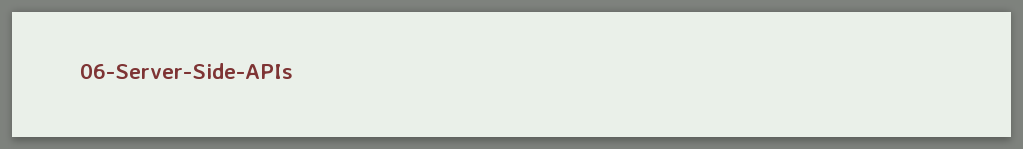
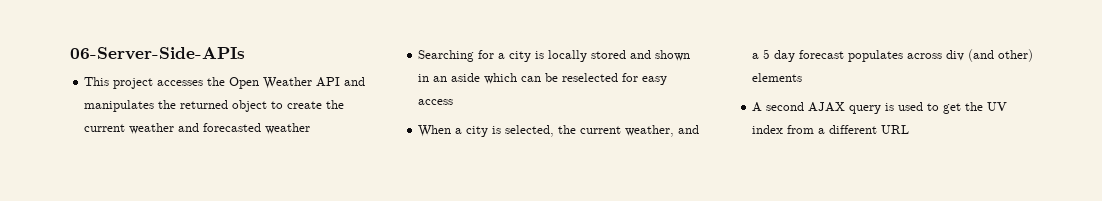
+ This project accesses the Open Weather API and manipulates the returned object to create the current weather and forecasted weather
+ Searching for a city is locally stored and shown in an aside which can be reselected for easy access
+ When a city is selected, the current weather, and a 5 day forecast populates across div (and other) elements
+ A second AJAX query is used to get the UV index from a different URL

